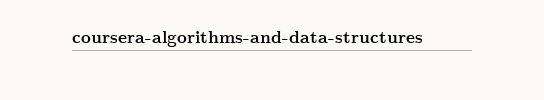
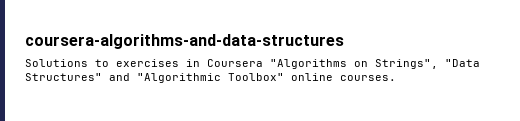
+ Solutions to exercises in Coursera "Algorithms on Strings", "Data Structures" and "Algorithmic Toolbox" online courses.

